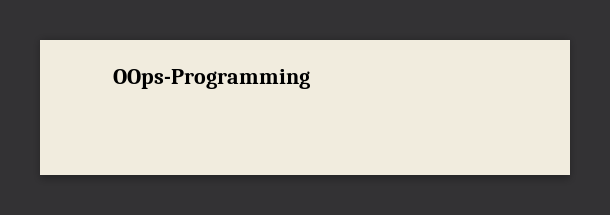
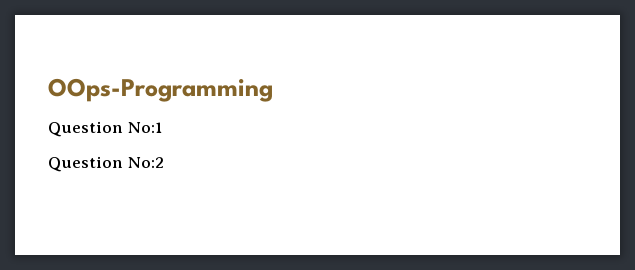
+ Question No:1
+ Question No:2

